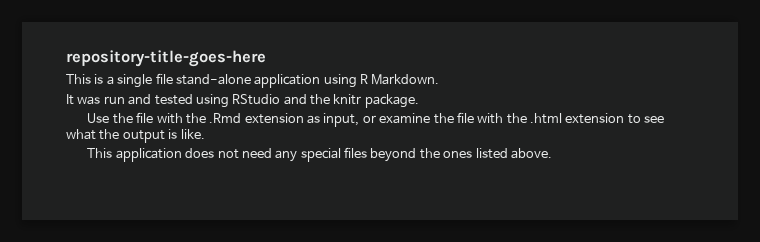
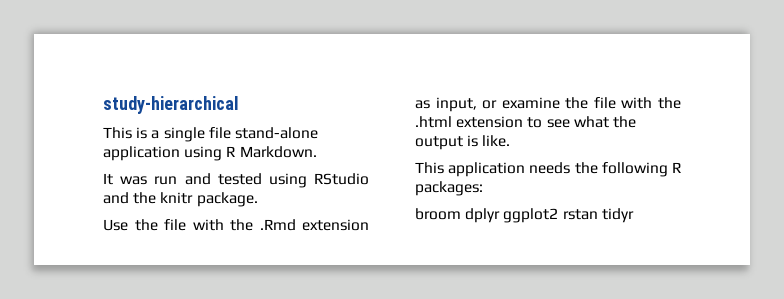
- repository-title-goes-here
+ study-hierarchical
- This application does not need any special files beyond the ones listed above.
+ This application needs the following R packages:
+ broom dplyr ggplot2 rstan tidyr

